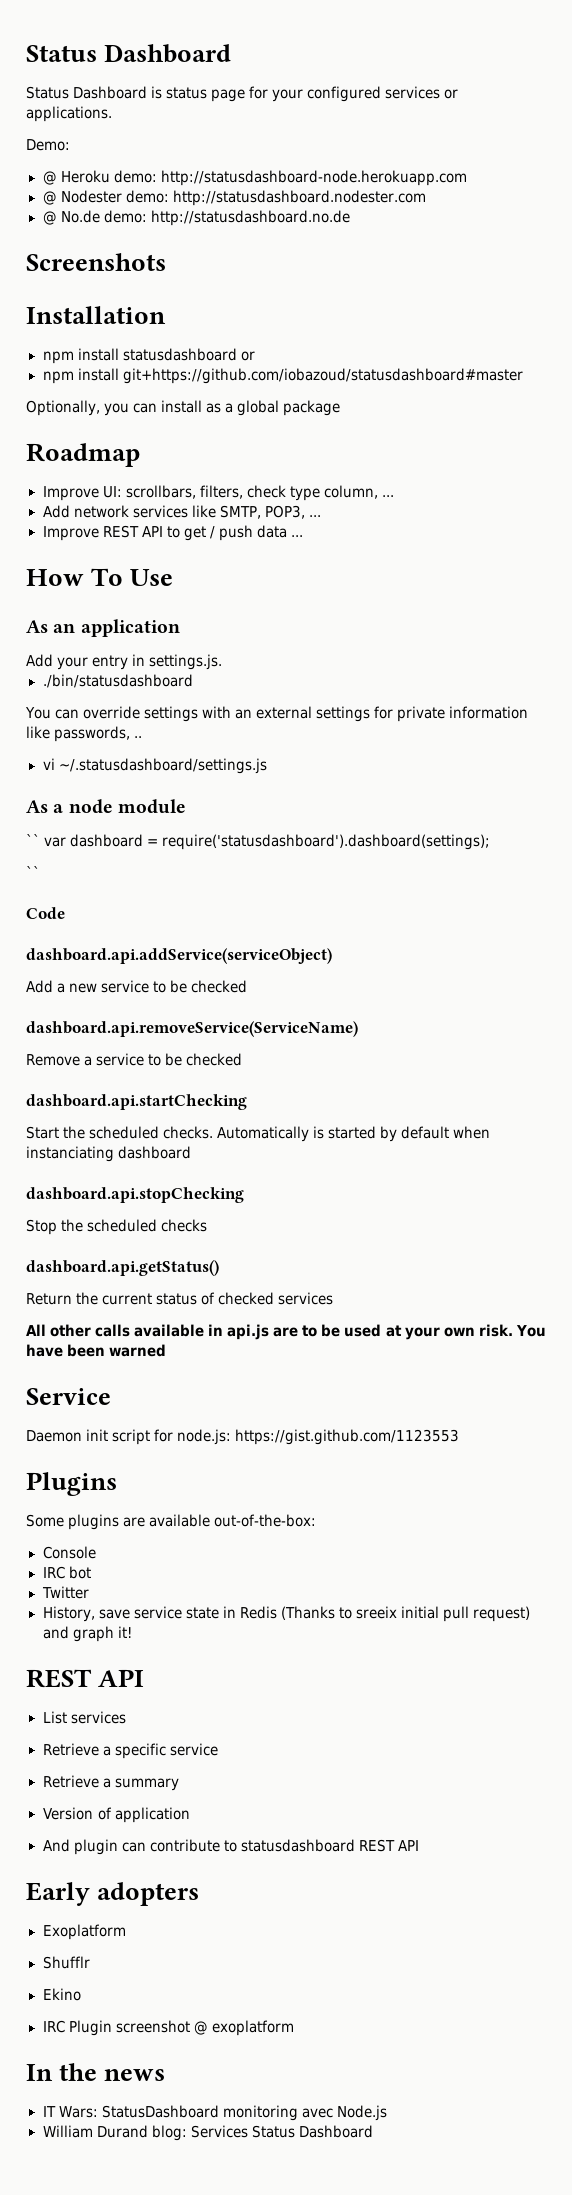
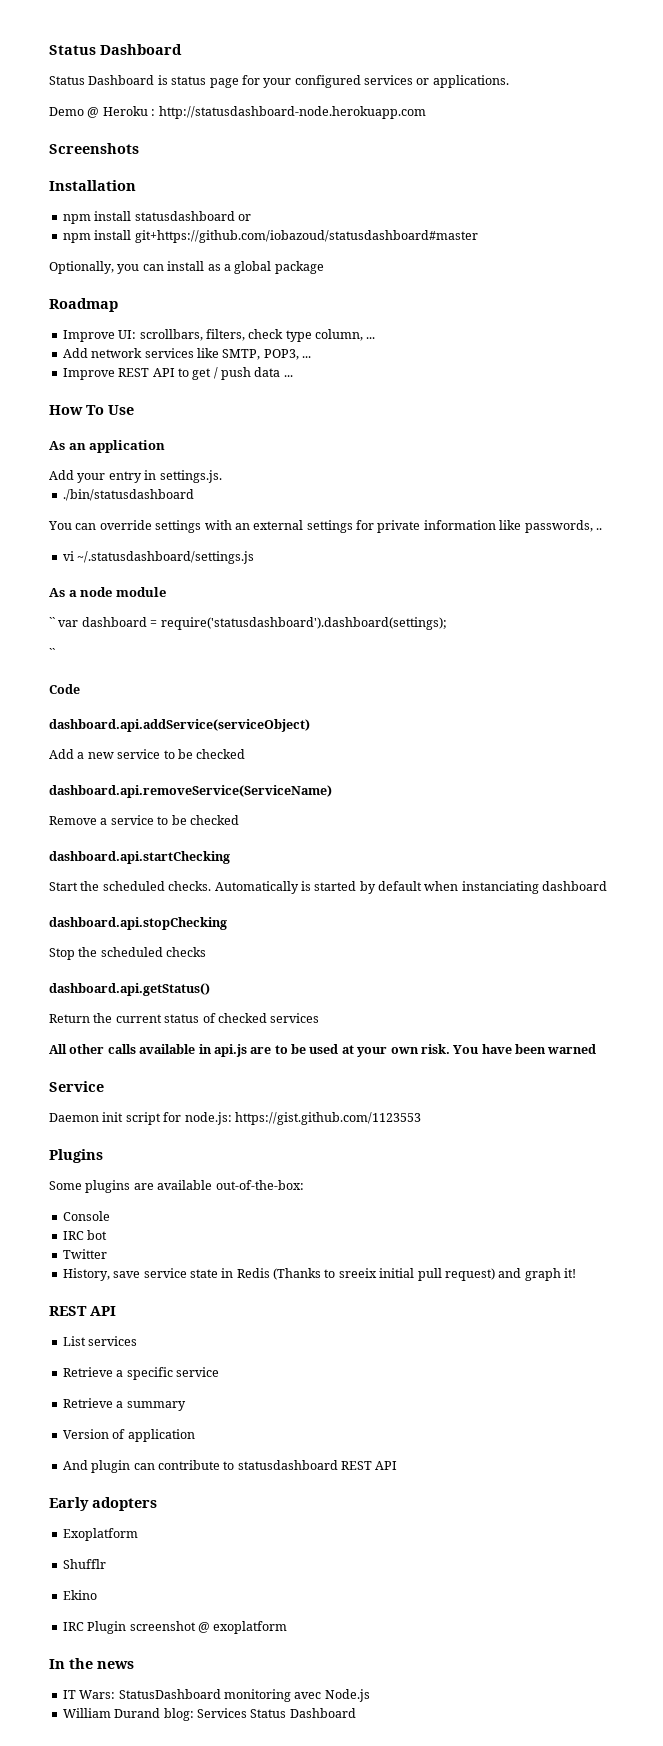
- Demo:
- @ Heroku demo: http://statusdashboard-node.herokuapp.com
+ Demo @ Heroku : http://statusdashboard-node.herokuapp.com
- @ Nodester demo: http://statusdashboard.nodester.com
- @ No.de demo: http://statusdashboard.no.de

